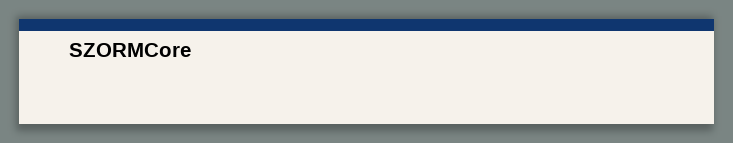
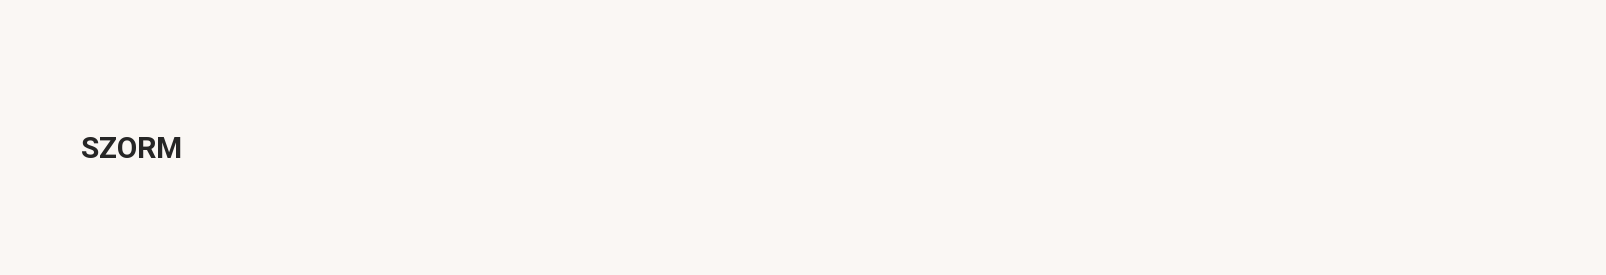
- SZORMCore
+ SZORM

